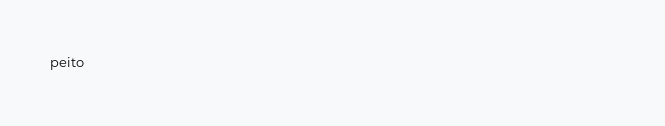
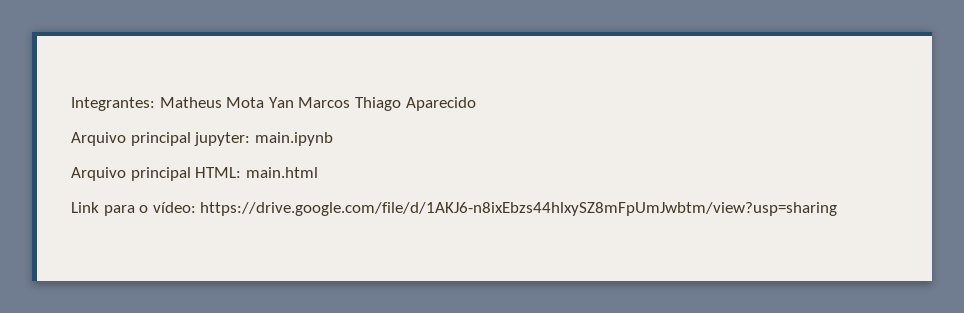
- peito
+ Integrantes: Matheus Mota Yan Marcos Thiago Aparecido
+ Arquivo principal jupyter: main.ipynb
+ Arquivo principal HTML: main.html
+ Link para o vídeo: https://drive.google.com/file/d/1AKJ6-n8ixEbzs44hlxySZ8mFpUmJwbtm/view?usp=sharing

